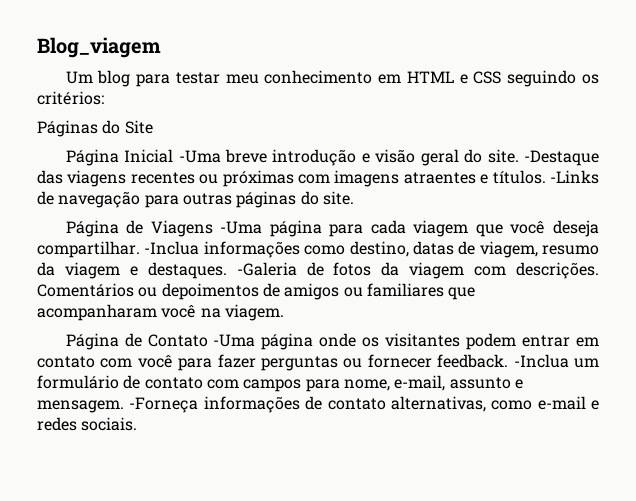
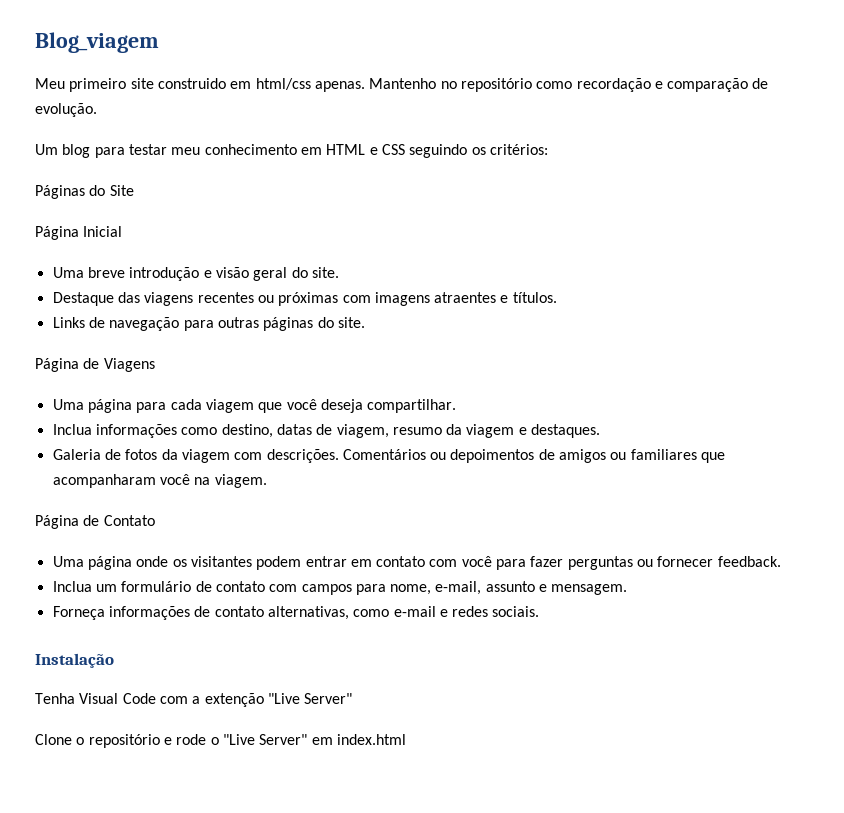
+ Meu primeiro site construido em html/css apenas. Mantenho no repositório como recordação e comparação de evolução.
- Página Inicial -Uma breve introdução e visão geral do site. -Destaque das viagens recentes ou próximas com imagens atraentes e títulos. -Links de navegação para outras páginas do site.
+ Página Inicial
+ Uma breve introdução e visão geral do site.
+ Destaque das viagens recentes ou próximas com imagens atraentes e títulos.
+ Links de navegação para outras páginas do site.
- Página de Viagens -Uma página para cada viagem que você deseja compartilhar. -Inclua informações como destino, datas de viagem, resumo da viagem e destaques. -Galeria de fotos da viagem com descrições.
+ Página de Viagens
+ Uma página para cada viagem que você deseja compartilhar.
+ Inclua informações como destino, datas de viagem, resumo da viagem e destaques.
+ Galeria de fotos da viagem com descrições.
- Página de Contato -Uma página onde os visitantes podem entrar em contato com você para fazer perguntas ou fornecer feedback. -Inclua um formulário de contato com campos para nome, e-mail, assunto e mensagem. -Forneça informações de contato alternativas, como e-mail e redes sociais.
+ Página de Contato
+ Uma página onde os visitantes podem entrar em contato com você para fazer perguntas ou fornecer feedback.
+ Inclua um formulário de contato com campos para nome, e-mail, assunto e mensagem.
+ Forneça informações de contato alternativas, como e-mail e redes sociais.
+ Instalação
+ Tenha Visual Code com a extenção "Live Server"
+ Clone o repositório e rode o "Live Server" em index.html

